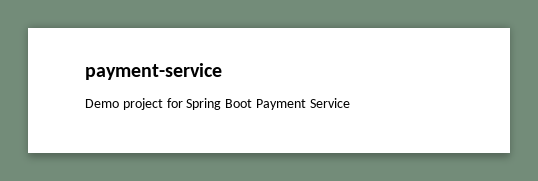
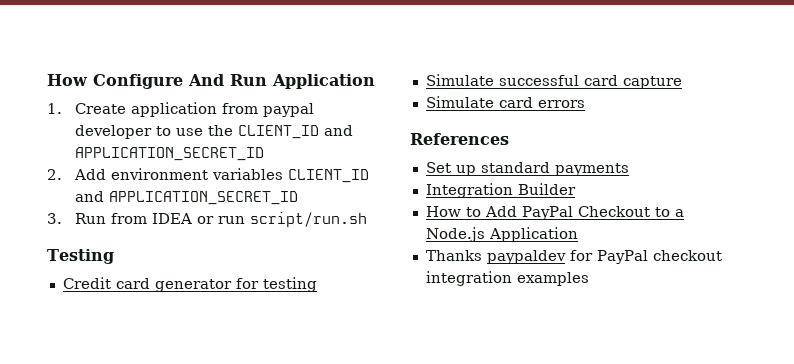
- payment-service
- Demo project for Spring Boot Payment Service
+ How Configure And Run Application
+ 1. Create application from paypal developer to use the CLIENT_ID and APPLICATION_SECRET_ID
+ 2. Add environment variables CLIENT_ID and APPLICATION_SECRET_ID
+ 3. Run from IDEA or run script/run.sh
+ Testing
+ Credit card generator for testing
+ Simulate successful card capture
+ Simulate card errors
+ References
+ Set up standard payments
+ Integration Builder
+ How to Add PayPal Checkout to a Node.js Application
+ Thanks paypaldev for PayPal checkout integration examples

